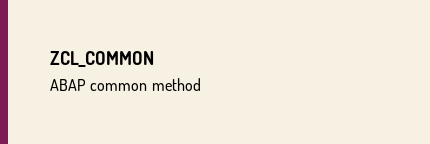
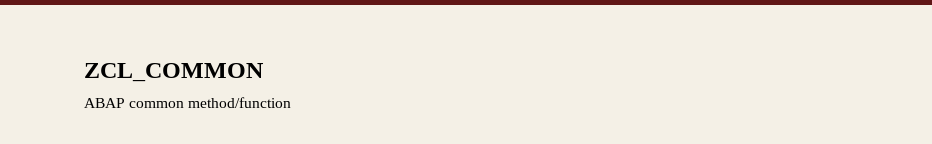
- ABAP common method
+ ABAP common method/function

